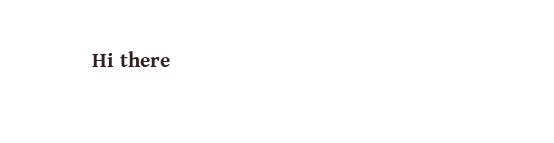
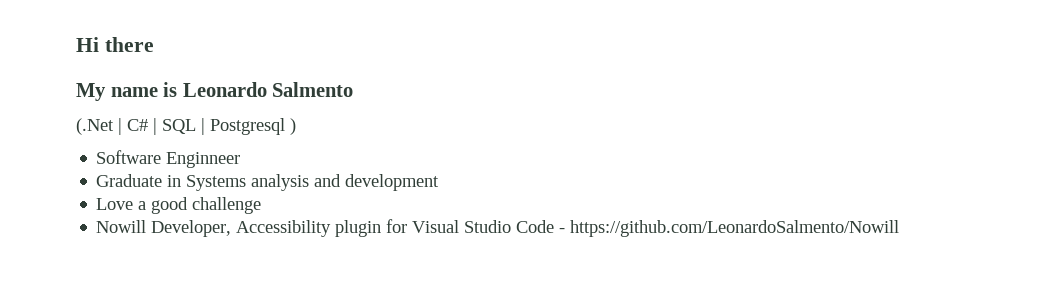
+ My name is Leonardo Salmento
+ (.Net | C# | SQL | Postgresql )
+ Software Enginneer
+ Graduate in Systems analysis and development
+ Love a good challenge
+ Nowill Developer, Accessibility plugin for Visual Studio Code - https://github.com/LeonardoSalmento/Nowill

